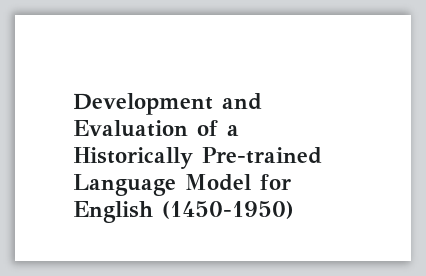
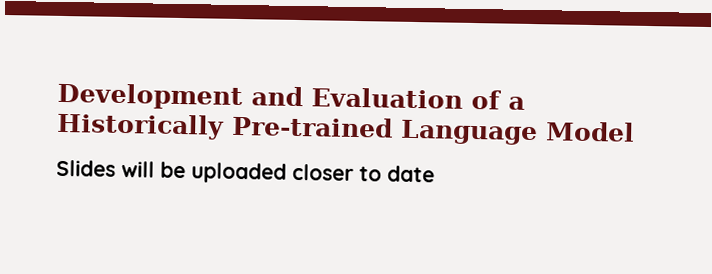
- Development and Evaluation of a Historically Pre-trained Language Model for English (1450-1950)
+ Development and Evaluation of a Historically Pre-trained Language Model
+ Slides will be uploaded closer to date

